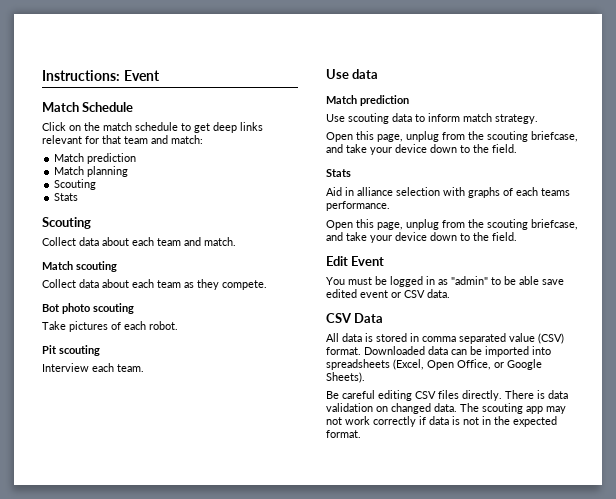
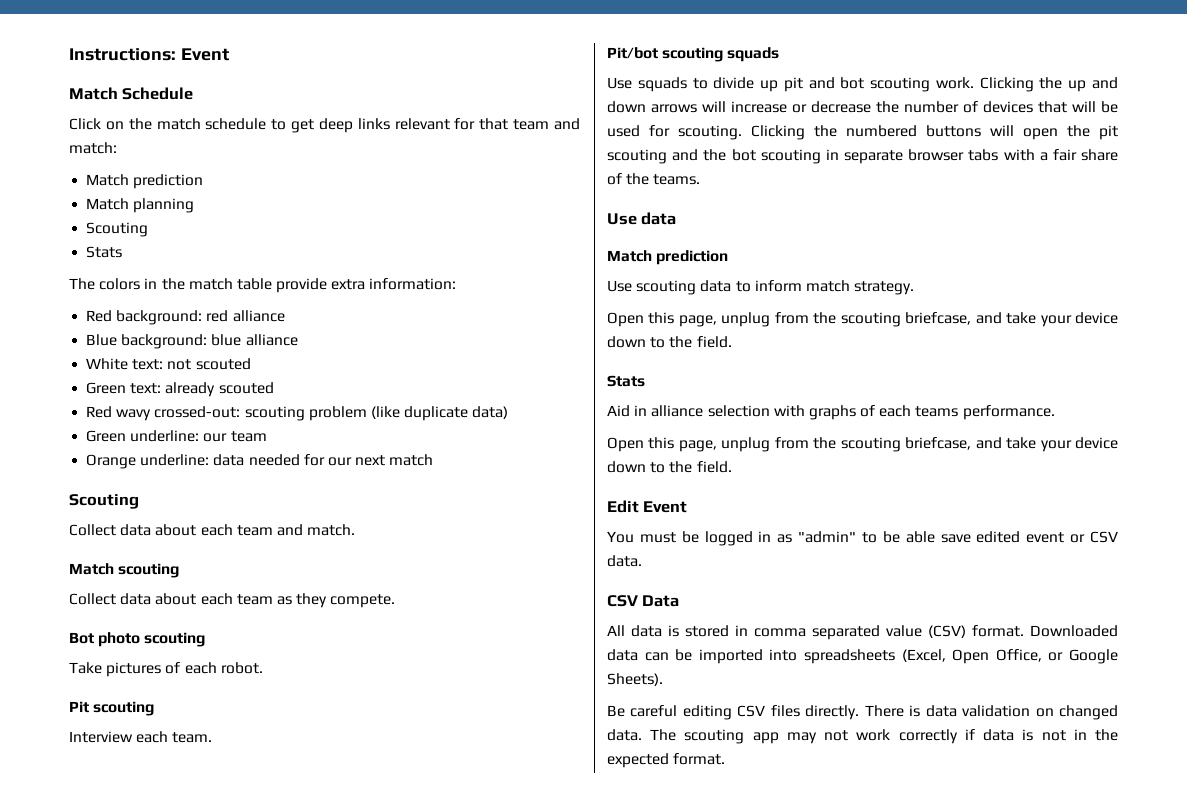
+ The colors in the match table provide extra information:
+ Red background: red alliance
+ Blue background: blue alliance
+ White text: not scouted
+ Green text: already scouted
+ Red wavy crossed-out: scouting problem (like duplicate data)
+ Green underline: our team
+ Orange underline: data needed for our next match
+ Pit/bot scouting squads
+ Use squads to divide up pit and bot scouting work. Clicking the up and down arrows will increase or decrease the number of devices that will be used for scouting. Clicking the numbered buttons will open the pit scouting and the bot scouting in separate browser tabs with a fair share of the teams.

